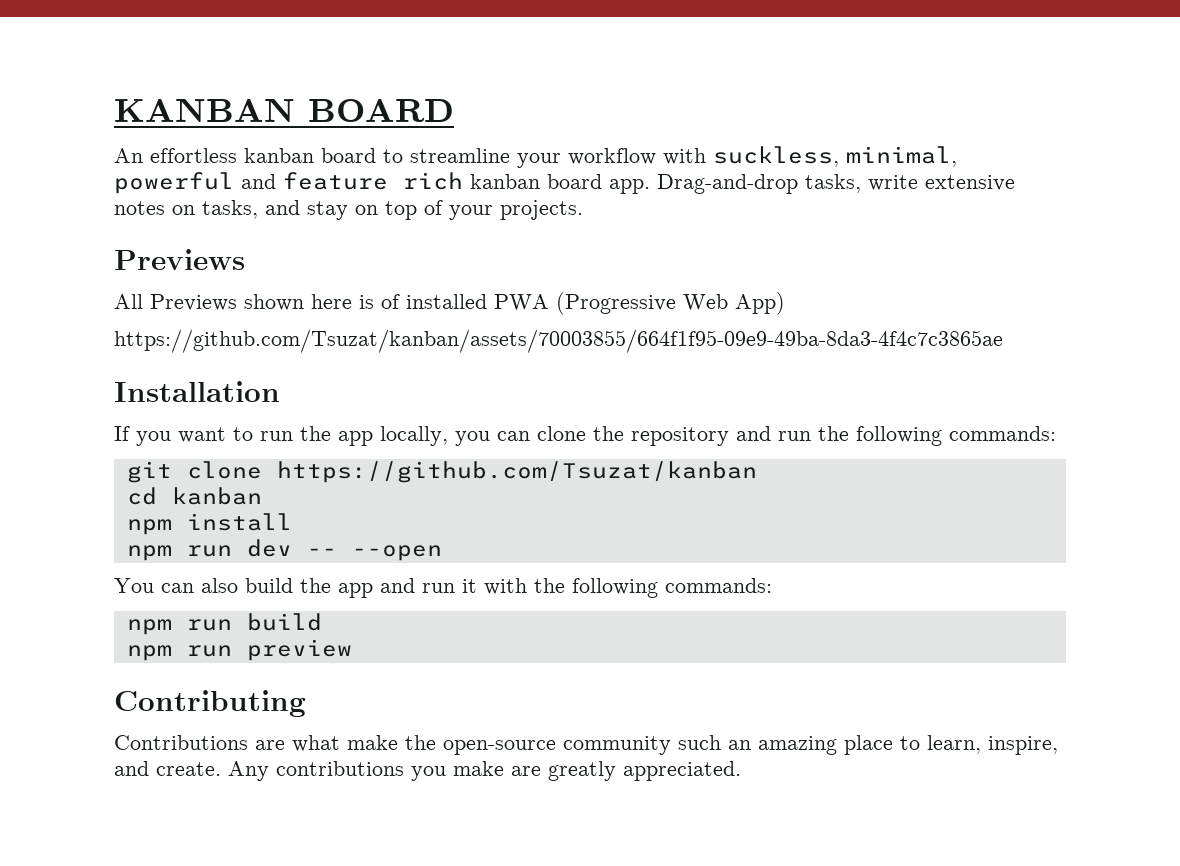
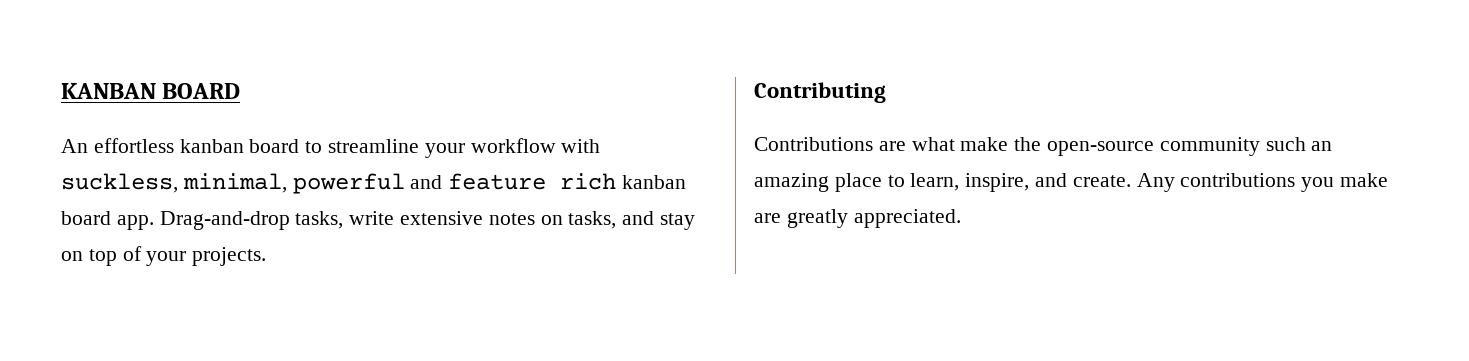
  Drag-and-drop tasks, write extensive notes on tasks, and stay on top of your projects.
- Previews
- All Previews shown here is of installed PWA (Progressive Web App)
- https://github.com/Tsuzat/kanban/assets/70003855/664f1f95-09e9-49ba-8da3-4f4c7c3865ae
- Installation
- If you want to run the app locally, you can clone the repository and run the following commands:
- git clone https://github.com/Tsuzat/kanban
- cd kanban
- npm install
- npm run dev -- --open
- You can also build the app and run it with the following commands:
- npm run build
- npm run preview

